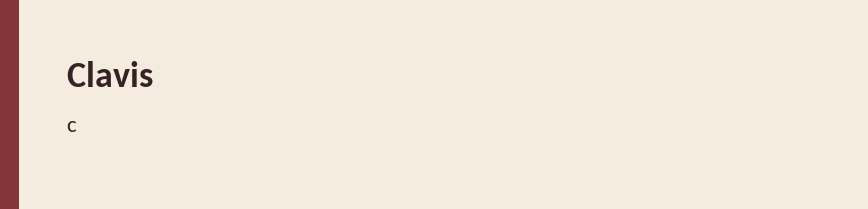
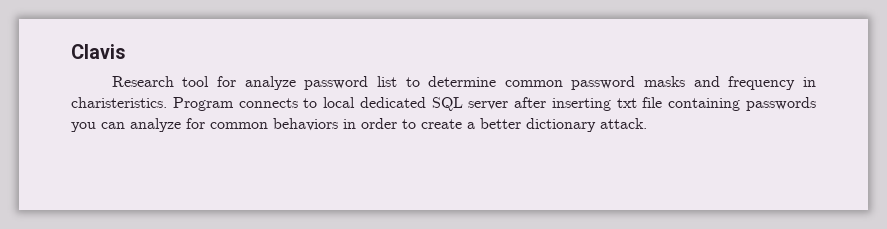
- c
+ Research tool for analyze password list to determine common password masks and frequency in charisteristics. Program connects to local dedicated SQL server after inserting txt file containing passwords you can analyze for common behaviors in order to create a better dictionary attack.

